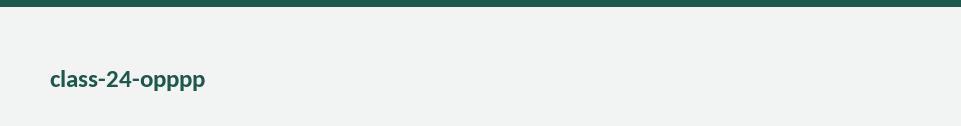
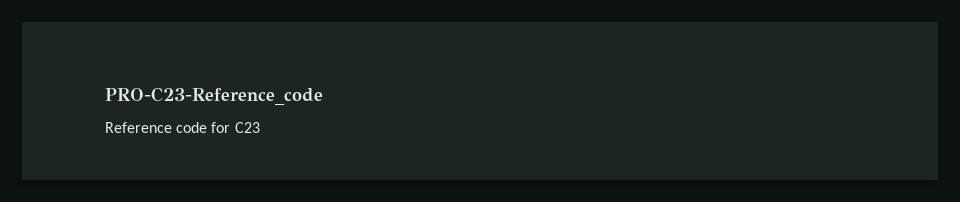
- class-24-opppp
+ PRO-C23-Reference_code
+ Reference code for C23

